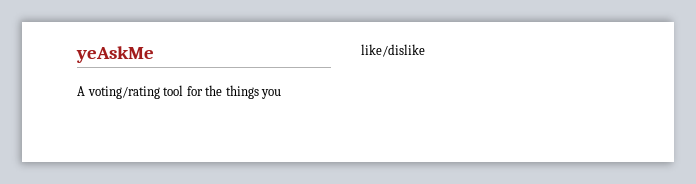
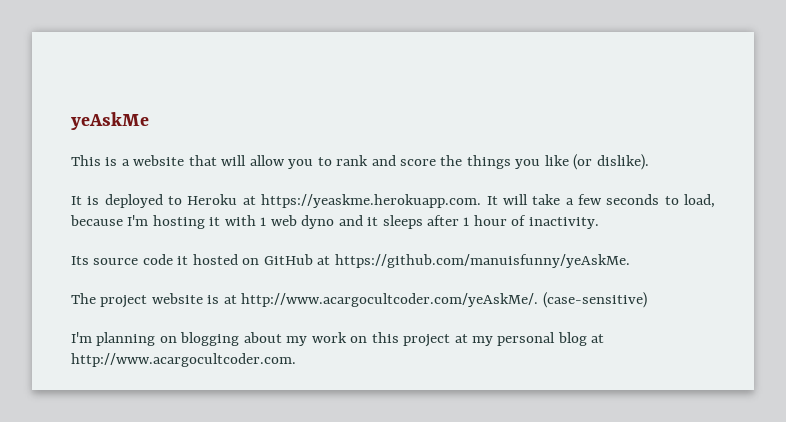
- A voting/rating tool for the things you like/dislike
+ This is a website that will allow you to rank and score the things you like (or dislike).
+ It is deployed to Heroku at https://yeaskme.herokuapp.com. It will take a few seconds to load, because I'm hosting it with 1 web dyno and it sleeps after 1 hour of inactivity.
+ Its source code it hosted on GitHub at https://github.com/manuisfunny/yeAskMe.
+ The project website is at http://www.acargocultcoder.com/yeAskMe/. (case-sensitive)
+ I'm planning on blogging about my work on this project at my personal blog at http://www.acargocultcoder.com.

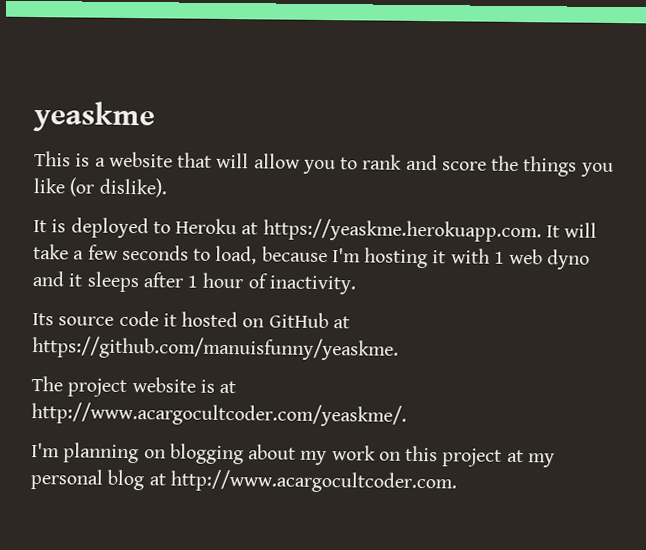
- yeAskMe
+ yeaskme
- Its source code it hosted on GitHub at https://github.com/manuisfunny/yeAskMe.
+ Its source code it hosted on GitHub at https://github.com/manuisfunny/yeaskme.
- The project website is at http://www.acargocultcoder.com/yeAskMe/. (case-sensitive)
+ The project website is at http://www.acargocultcoder.com/yeaskme/.

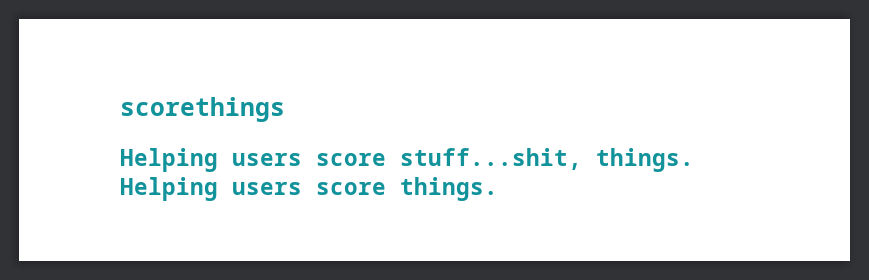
- yeaskme
- This is a website that will allow you to rank and score the things you like (or dislike).
- It is deployed to Heroku at https://yeaskme.herokuapp.com. It will take a few seconds to load, because I'm hosting it with 1 web dyno and it sleeps after 1 hour of inactivity.
- Its source code it hosted on GitHub at https://github.com/manuisfunny/yeaskme.
- The project website is at http://www.acargocultcoder.com/yeaskme/.
- I'm planning on blogging about my work on this project at my personal blog at http://www.acargocultcoder.com.
+ scorethings
+ Helping users score stuff...shit, things. Helping users score things.

